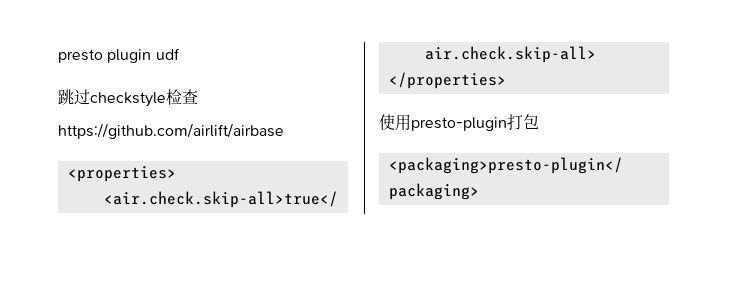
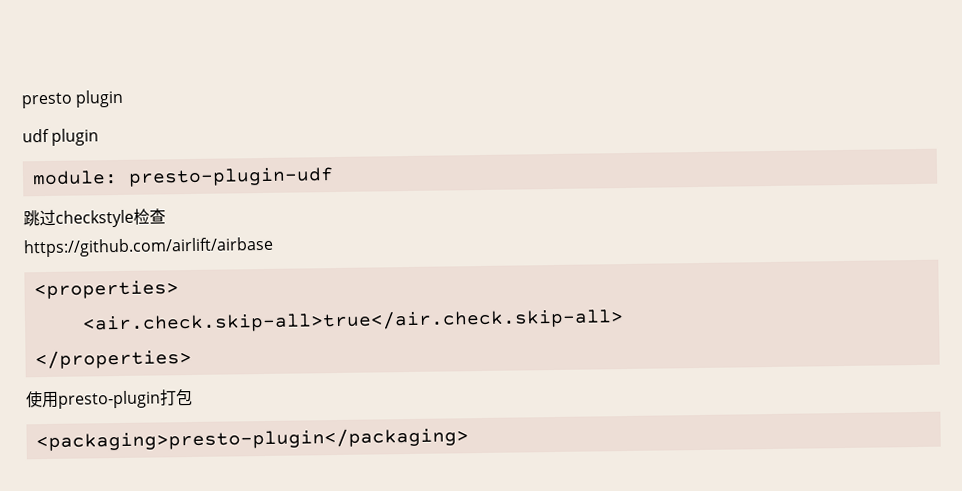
- presto plugin udf
+ presto plugin
+ udf plugin
+ module: presto-plugin-udf

